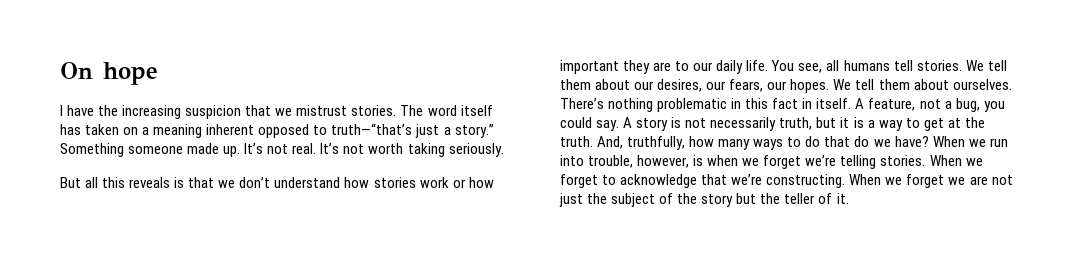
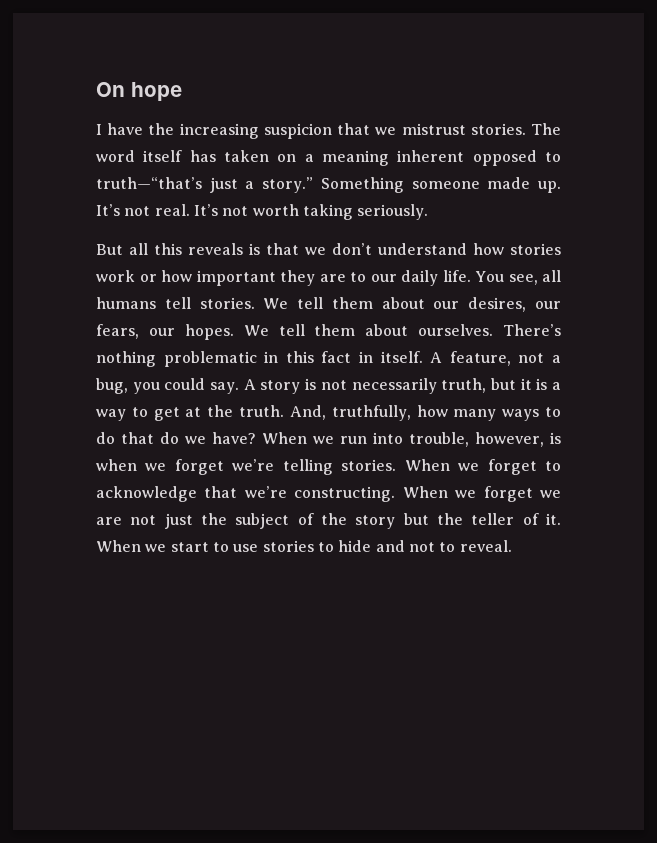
+ When we start to use stories to hide and not to reveal.

